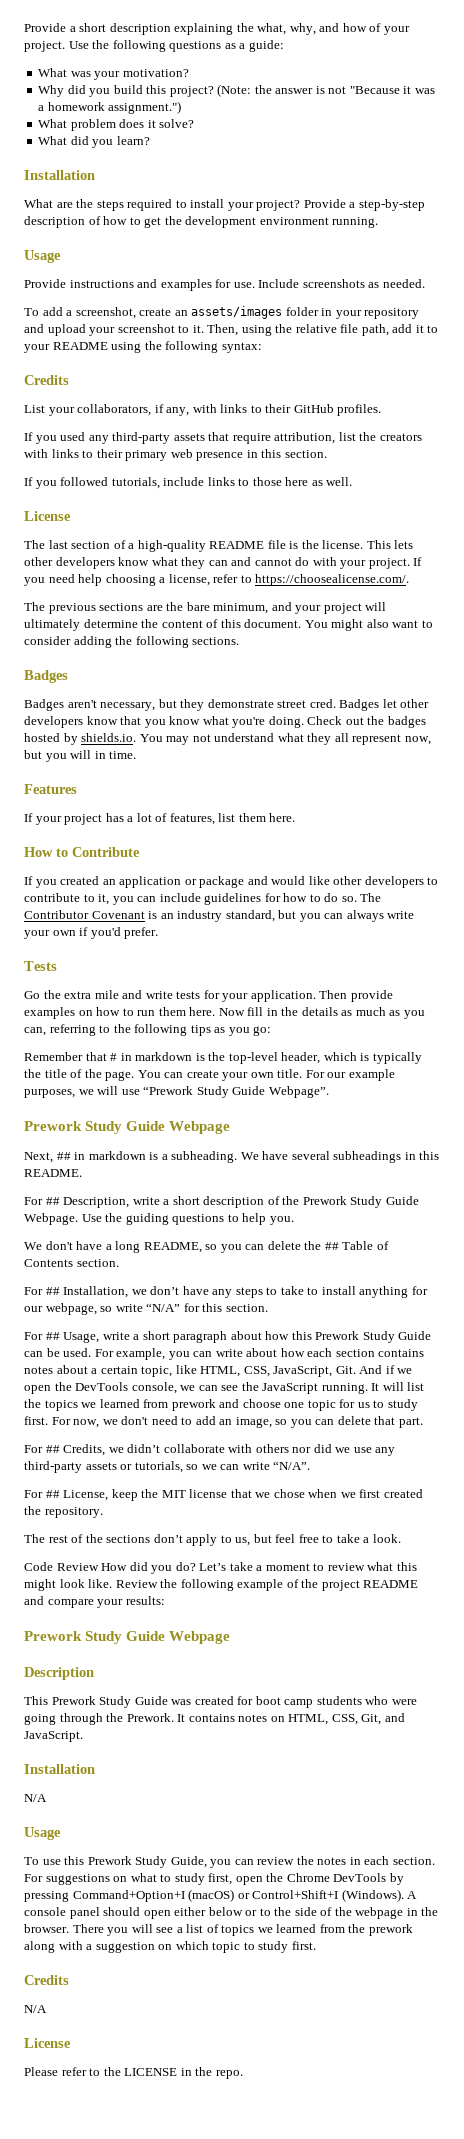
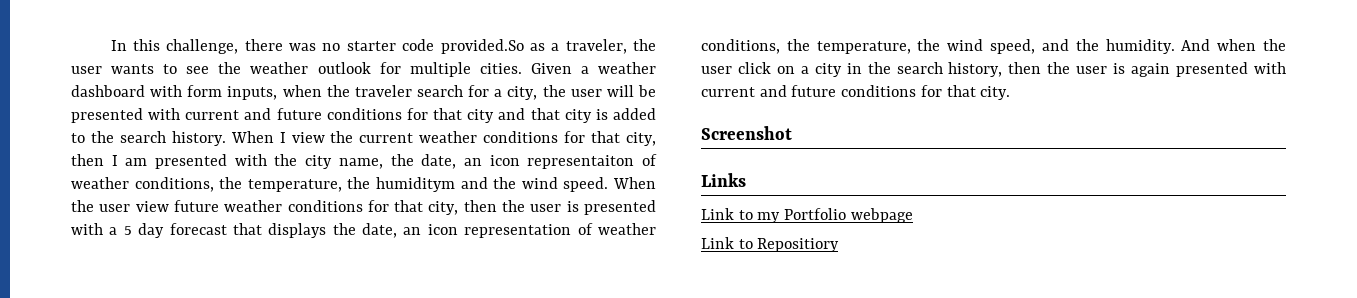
- Provide a short description explaining the what, why, and how of your project. Use the following questions as a guide:
- What was your motivation?
- Why did you build this project? (Note: the answer is not "Because it was a homework assignment.")
- What problem does it solve?
- What did you learn?
- Installation
- What are the steps required to install your project? Provide a step-by-step description of how to get the development environment running.
- Usage
- Provide instructions and examples for use. Include screenshots as needed.
- To add a screenshot, create an assets/images folder in your repository and upload your screenshot to it. Then, using the relative file path, add it to your README using the following syntax:
- Credits
- List your collaborators, if any, with links to their GitHub profiles.
- If you used any third-party assets that require attribution, list the creators with links to their primary web presence in this section.
- If you followed tutorials, include links to those here as well.
- License
- The last section of a high-quality README file is the license. This lets other developers know what they can and cannot do with your project. If you need help choosing a license, refer to https://choosealicense.com/.
- The previous sections are the bare minimum, and your project will ultimately determine the content of this document. You might also want to consider adding the following sections.
- Badges
- Badges aren't necessary, but they demonstrate street cred. Badges let other developers know that you know what you're doing. Check out the badges hosted by shields.io. You may not understand what they all represent now, but you will in time.
- Features
- If your project has a lot of features, list them here.
- How to Contribute
- If you created an application or package and would like other developers to contribute to it, you can include guidelines for how to do so. The Contributor Covenant is an industry standard, but you can always write your own if you'd prefer.
- Tests
- Go the extra mile and write tests for your application. Then provide examples on how to run them here. Now fill in the details as much as you can, referring to the following tips as you go:
- Remember that # in markdown is the top-level header, which is typically the title of the page. You can create your own title. For our example purposes, we will use “Prework Study Guide Webpage”.
- Prework Study Guide Webpage
- Next, ## in markdown is a subheading. We have several subheadings in this README.
- For ## Description, write a short description of the Prework Study Guide Webpage. Use the guiding questions to help you.
- We don't have a long README, so you can delete the ## Table of Contents section.
- For ## Installation, we don’t have any steps to take to install anything for our webpage, so write “N/A” for this section.
- For ## Usage, write a short paragraph about how this Prework Study Guide can be used. For example, you can write about how each section contains notes about a certain topic, like HTML, CSS, JavaScript, Git. And if we open the DevTools console, we can see the JavaScript running. It will list the topics we learned from prework and choose one topic for us to study first. For now, we don't need to add an image, so you can delete that part.
- For ## Credits, we didn’t collaborate with others nor did we use any third-party assets or tutorials, so we can write “N/A”.
- For ## License, keep the MIT license that we chose when we first created the repository.
- The rest of the sections don’t apply to us, but feel free to take a look.
- Code Review How did you do? Let’s take a moment to review what this might look like. Review the following example of the project README and compare your results:
- Prework Study Guide Webpage
- Description
- This Prework Study Guide was created for boot camp students who were going through the Prework. It contains notes on HTML, CSS, Git, and JavaScript.
- Installation
- N/A
- Usage
- To use this Prework Study Guide, you can review the notes in each section. For suggestions on what to study first, open the Chrome DevTools by pressing Command+Option+I (macOS) or Control+Shift+I (Windows). A console panel should open either below or to the side of the webpage in the browser. There you will see a list of topics we learned from the prework along with a suggestion on which topic to study first.
- Credits
- N/A
- License
- Please refer to the LICENSE in the repo.
+ In this challenge, there was no starter code provided.So as a traveler, the user wants to see the weather outlook for multiple cities. Given a weather dashboard with form inputs, when the traveler search for a city, the user will be presented with current and future conditions for that city and that city is added to the search history. When I view the current weather conditions for that city, then I am presented with the city name, the date, an icon representaiton of weather conditions, the temperature, the humiditym and the wind speed. When the user view future weather conditions for that city, then the user is presented with a 5 day forecast that displays the date, an icon representation of weather conditions, the temperature, the wind speed, and the humidity. And when the user click on a city in the search history, then the user is again presented with current and future conditions for that city.
+ Screenshot
+ Links
+ Link to my Portfolio webpage
+ Link to Repositiory

